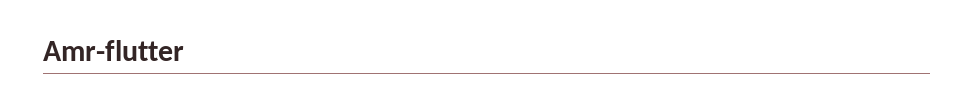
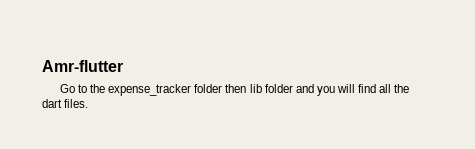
+ Go to the expense_tracker folder then lib folder and you will find all the dart files.

